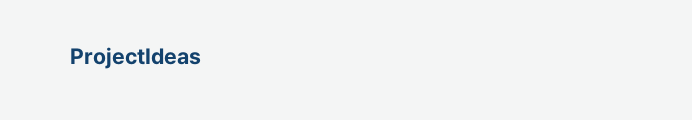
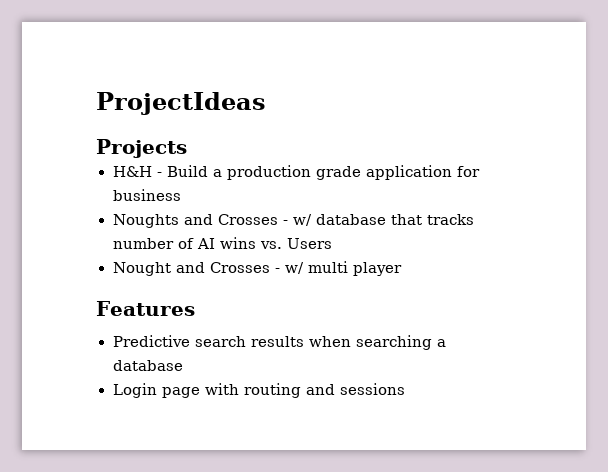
+ Projects
+ H&H - Build a production grade application for business
+ Noughts and Crosses - w/ database that tracks number of AI wins vs. Users
+ Nought and Crosses - w/ multi player
+ Features
+ Predictive search results when searching a database
+ Login page with routing and sessions

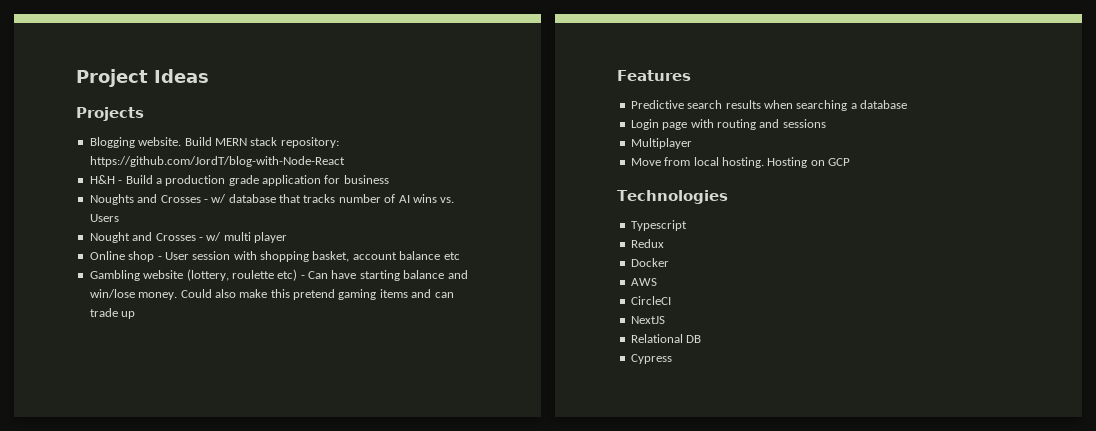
- ProjectIdeas
+ Project Ideas
+ Blogging website. Build MERN stack repository: https://github.com/JordT/blog-with-Node-React
+ Online shop - User session with shopping basket, account balance etc
+ Gambling website (lottery, roulette etc) - Can have starting balance and win/lose money. Could also make this pretend gaming items and can trade up
+ Multiplayer
+ Move from local hosting. Hosting on GCP
+ Technologies
+ Typescript
+ Redux
+ Docker
+ AWS
+ CircleCI
+ NextJS
+ Relational DB
+ Cypress

